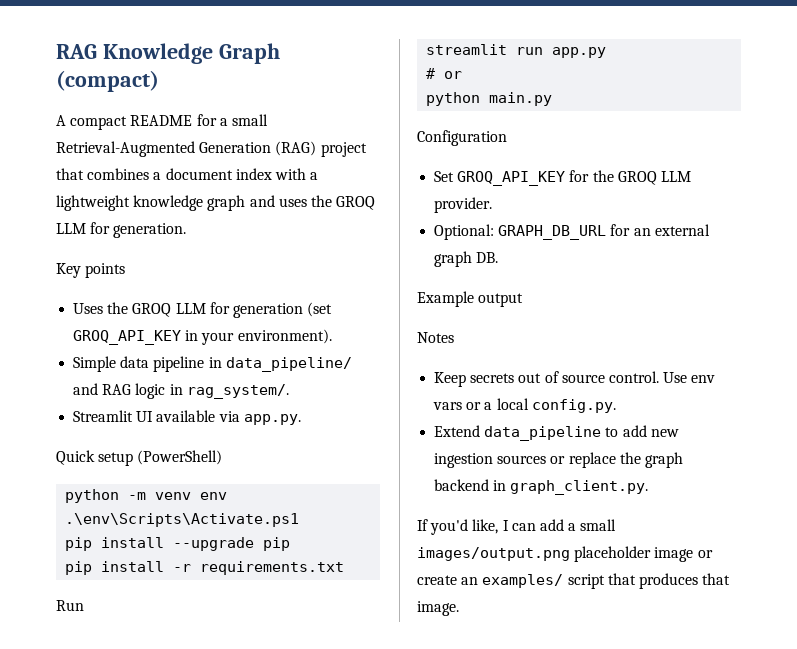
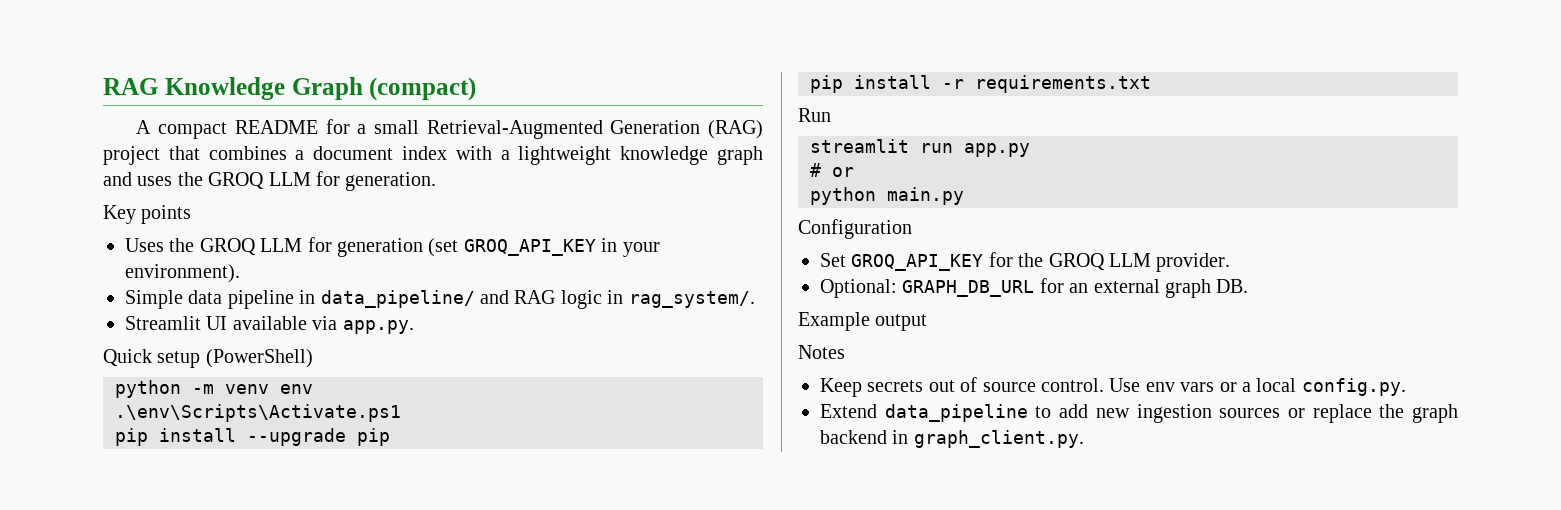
- If you'd like, I can add a small images/output.png placeholder image or create an examples/ script that produces that image.

